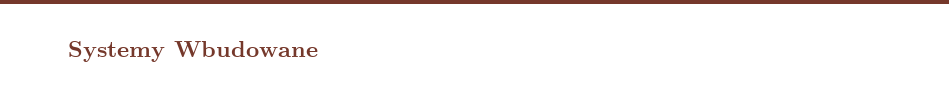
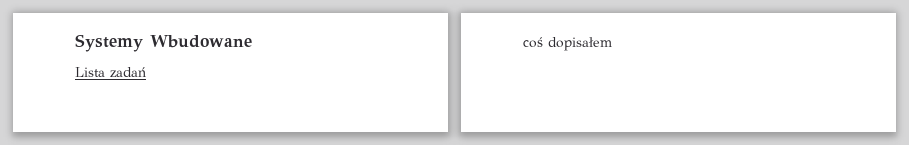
+ Lista zadań
+ coś dopisałem

